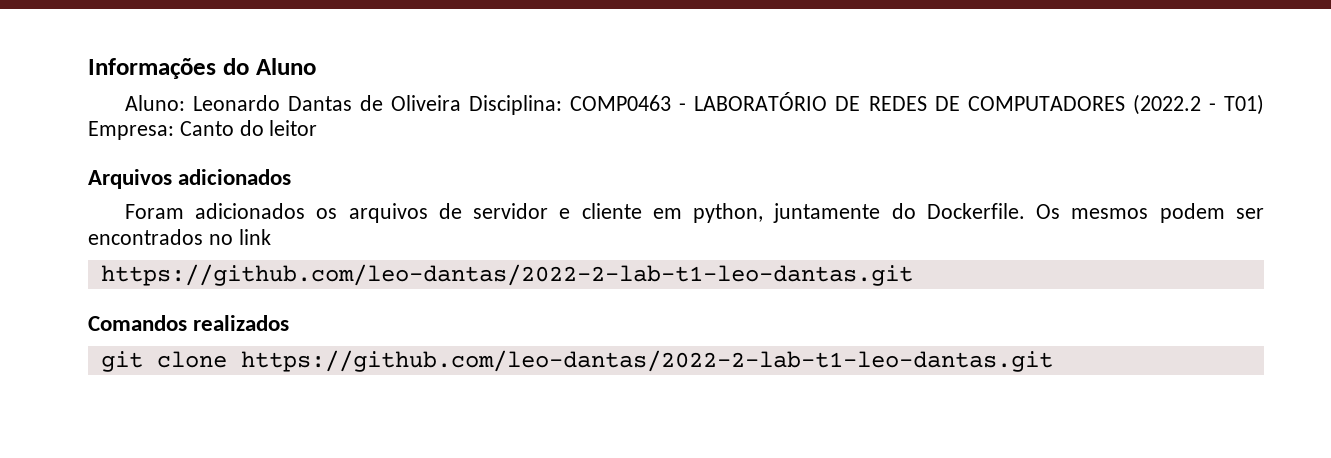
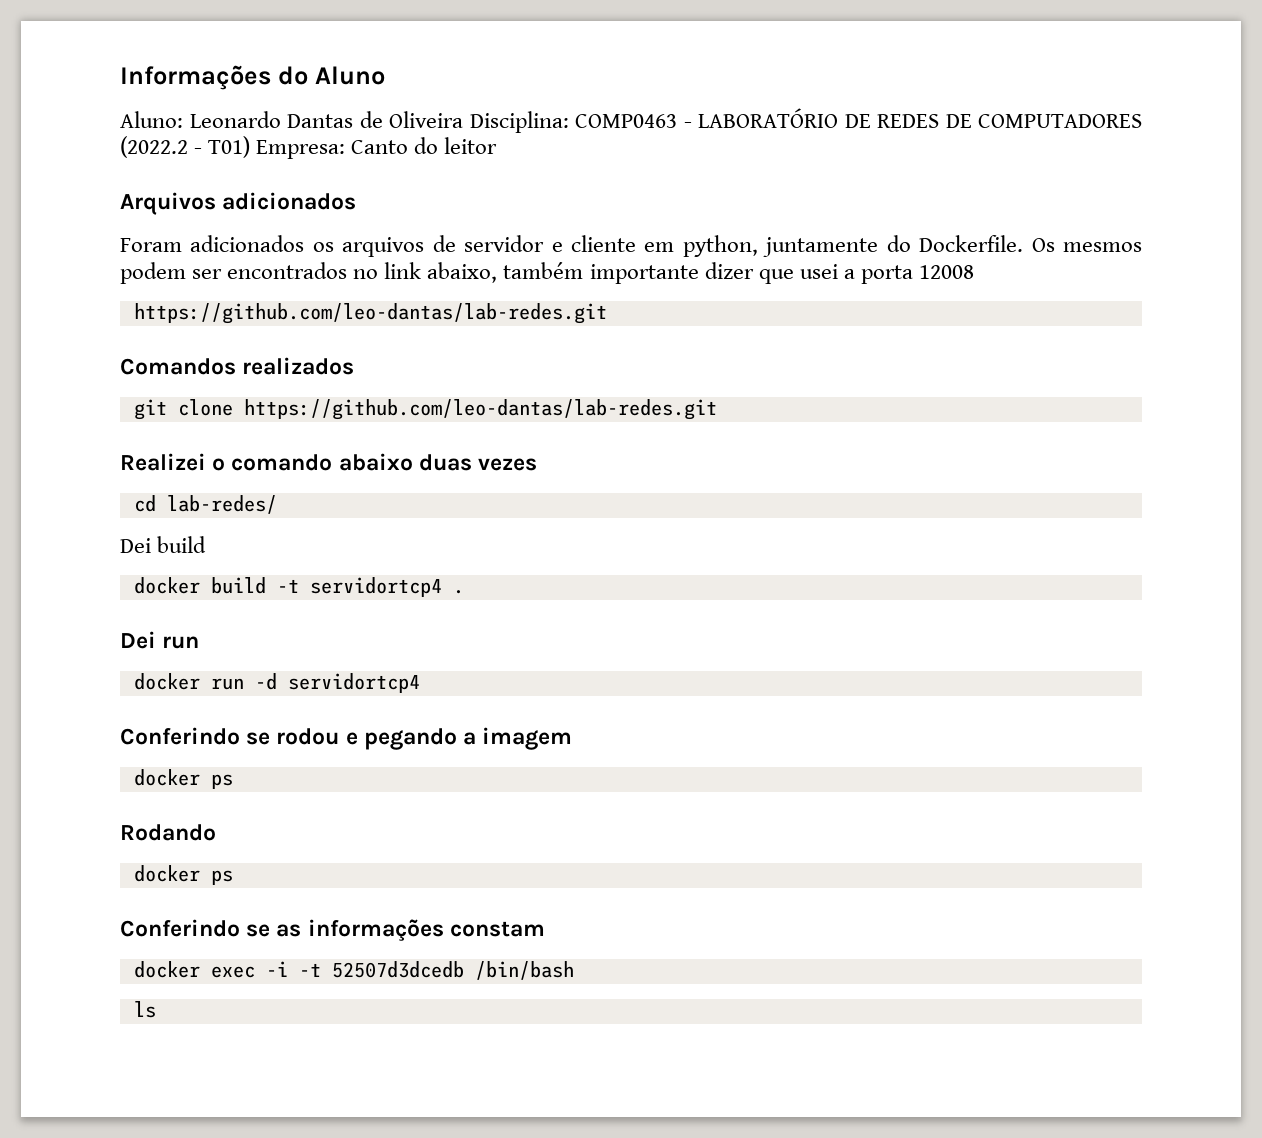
- Os mesmos podem ser encontrados no link
- https://github.com/leo-dantas/2022-2-lab-t1-leo-dantas.git
+ Os mesmos podem ser encontrados no link abaixo, também importante dizer que usei a porta 12008
+ https://github.com/leo-dantas/lab-redes.git
  Comandos realizados
- git clone https://github.com/leo-dantas/2022-2-lab-t1-leo-dantas.git
+ git clone https://github.com/leo-dantas/lab-redes.git
+ Realizei o comando abaixo duas vezes
+ cd lab-redes/
+ Dei build
+ docker build -t servidortcp4 .
+ Dei run
+ docker run -d servidortcp4
+ Conferindo se rodou e pegando a imagem
+ docker ps
+ Rodando
+ docker ps
+ Conferindo se as informações constam
+ docker exec -i -t 52507d3dcedb /bin/bash
+ ls

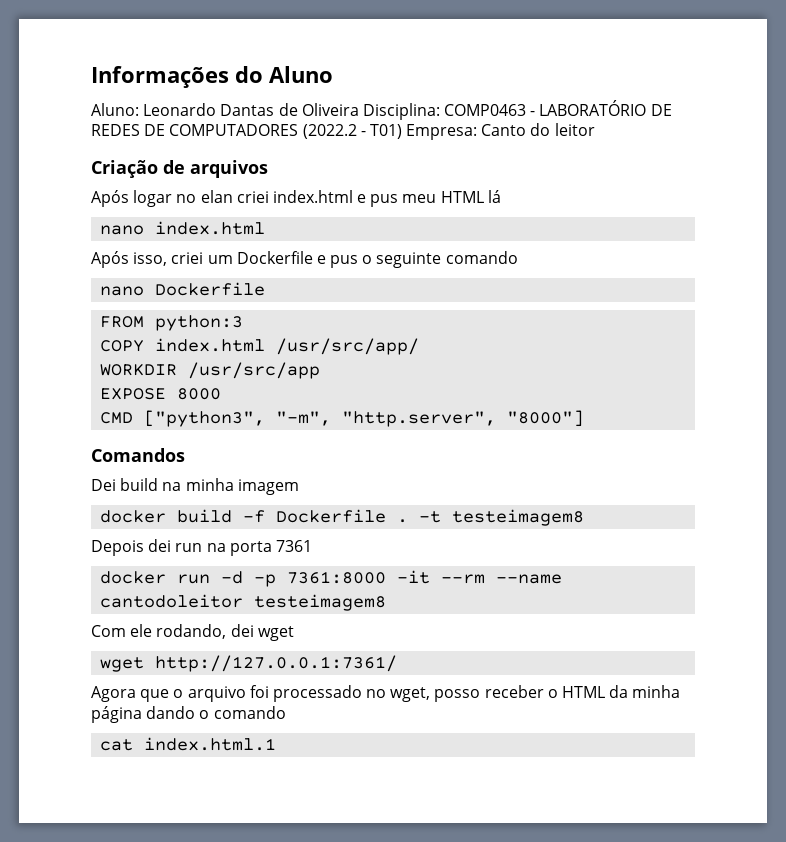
- Arquivos adicionados
- Foram adicionados os arquivos de servidor e cliente em python, juntamente do Dockerfile. Os mesmos podem ser encontrados no link abaixo, também importante dizer que usei a porta 12008
- https://github.com/leo-dantas/lab-redes.git
- Comandos realizados
- git clone https://github.com/leo-dantas/lab-redes.git
- Realizei o comando abaixo duas vezes
- cd lab-redes/
+ Criação de arquivos
+ Após logar no elan criei index.html e pus meu HTML lá
+ nano index.html
+ Após isso, criei um Dockerfile e pus o seguinte comando
+ nano Dockerfile
+ FROM python:3
+ COPY index.html /usr/src/app/
+ WORKDIR /usr/src/app
+ EXPOSE 8000
+ CMD ["python3", "-m", "http.server", "8000"]
+ Comandos
- Dei build
+ Dei build na minha imagem
- docker build -t servidortcp4 .
- Dei run
- docker run -d servidortcp4
- Conferindo se rodou e pegando a imagem
- docker ps
- Rodando
- docker ps
- Conferindo se as informações constam
- docker exec -i -t 52507d3dcedb /bin/bash
- ls
+ docker build -f Dockerfile . -t testeimagem8
+ Depois dei run na porta 7361
+ docker run -d -p 7361:8000 -it --rm --name cantodoleitor testeimagem8
+ Com ele rodando, dei wget
+ wget http://127.0.0.1:7361/
+ Agora que o arquivo foi processado no wget, posso receber o HTML da minha página dando o comando
+ cat index.html.1

